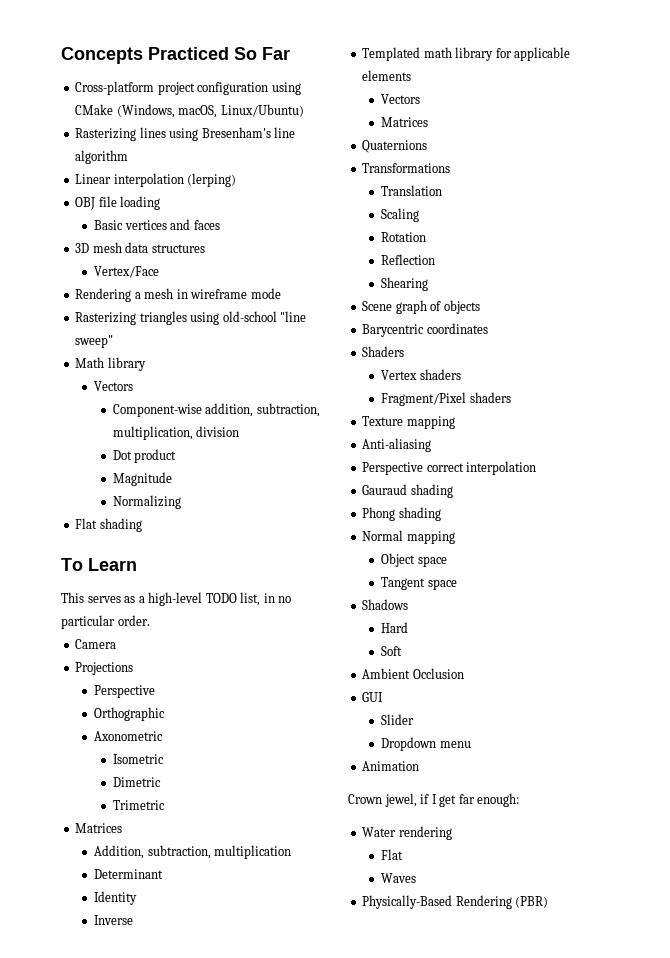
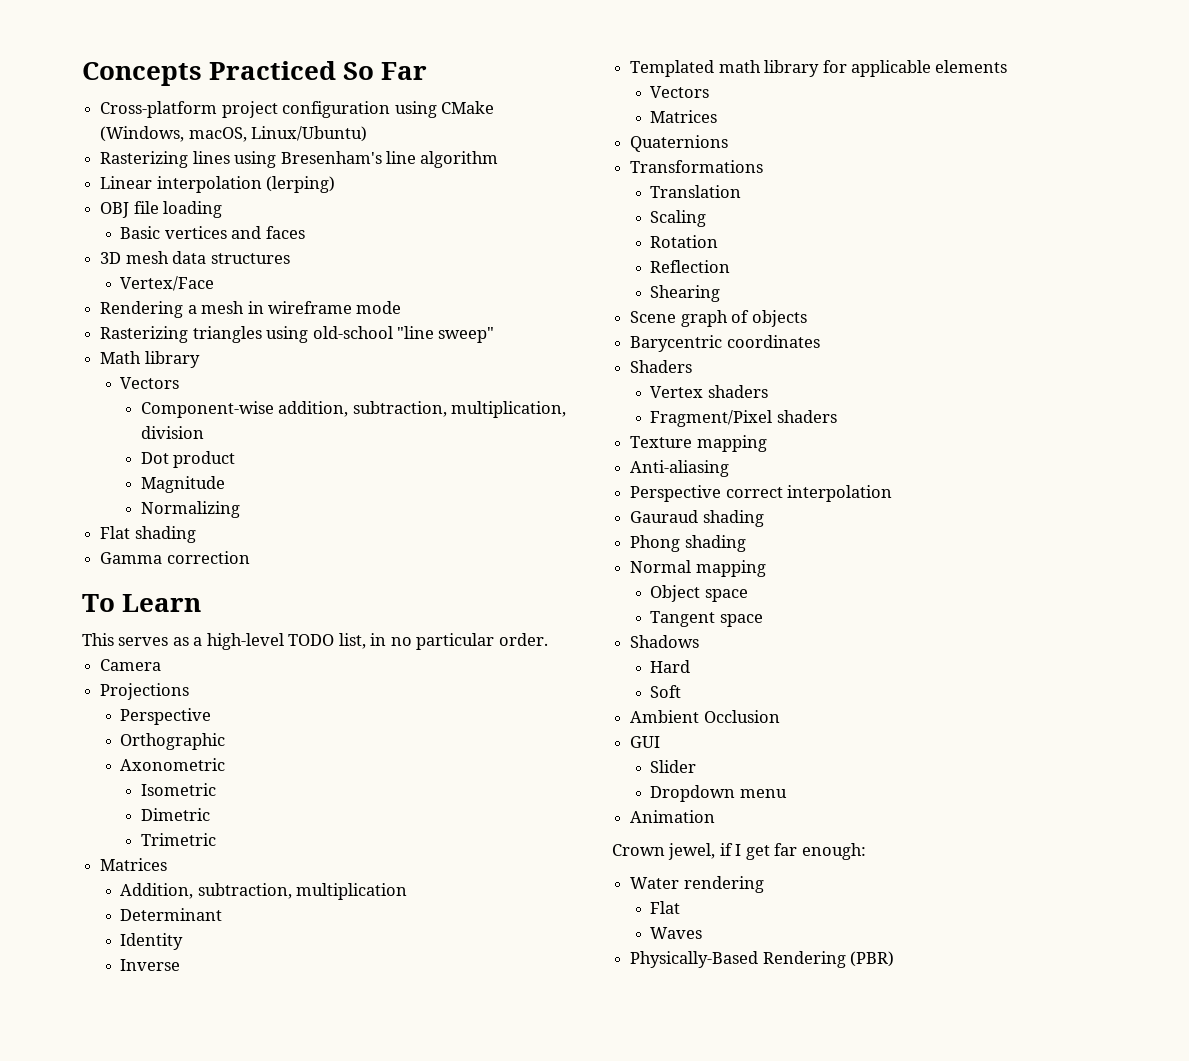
+ Gamma correction

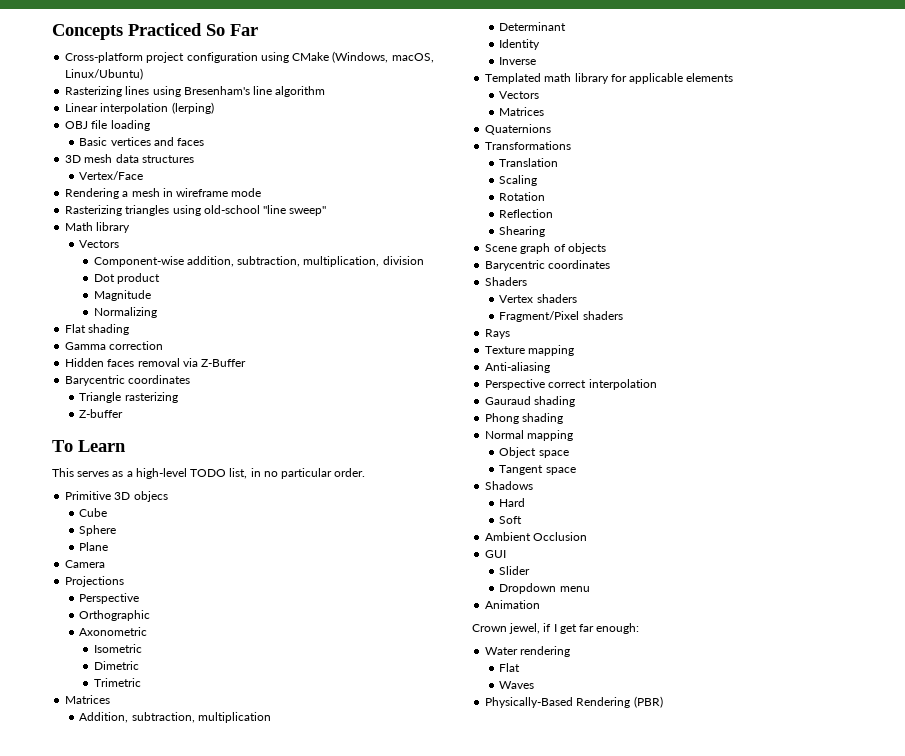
+ Hidden faces removal via Z-Buffer
+ Barycentric coordinates
+ Triangle rasterizing
+ Z-buffer
+ Primitive 3D objecs
+ Cube
+ Sphere
+ Plane
+ Rays

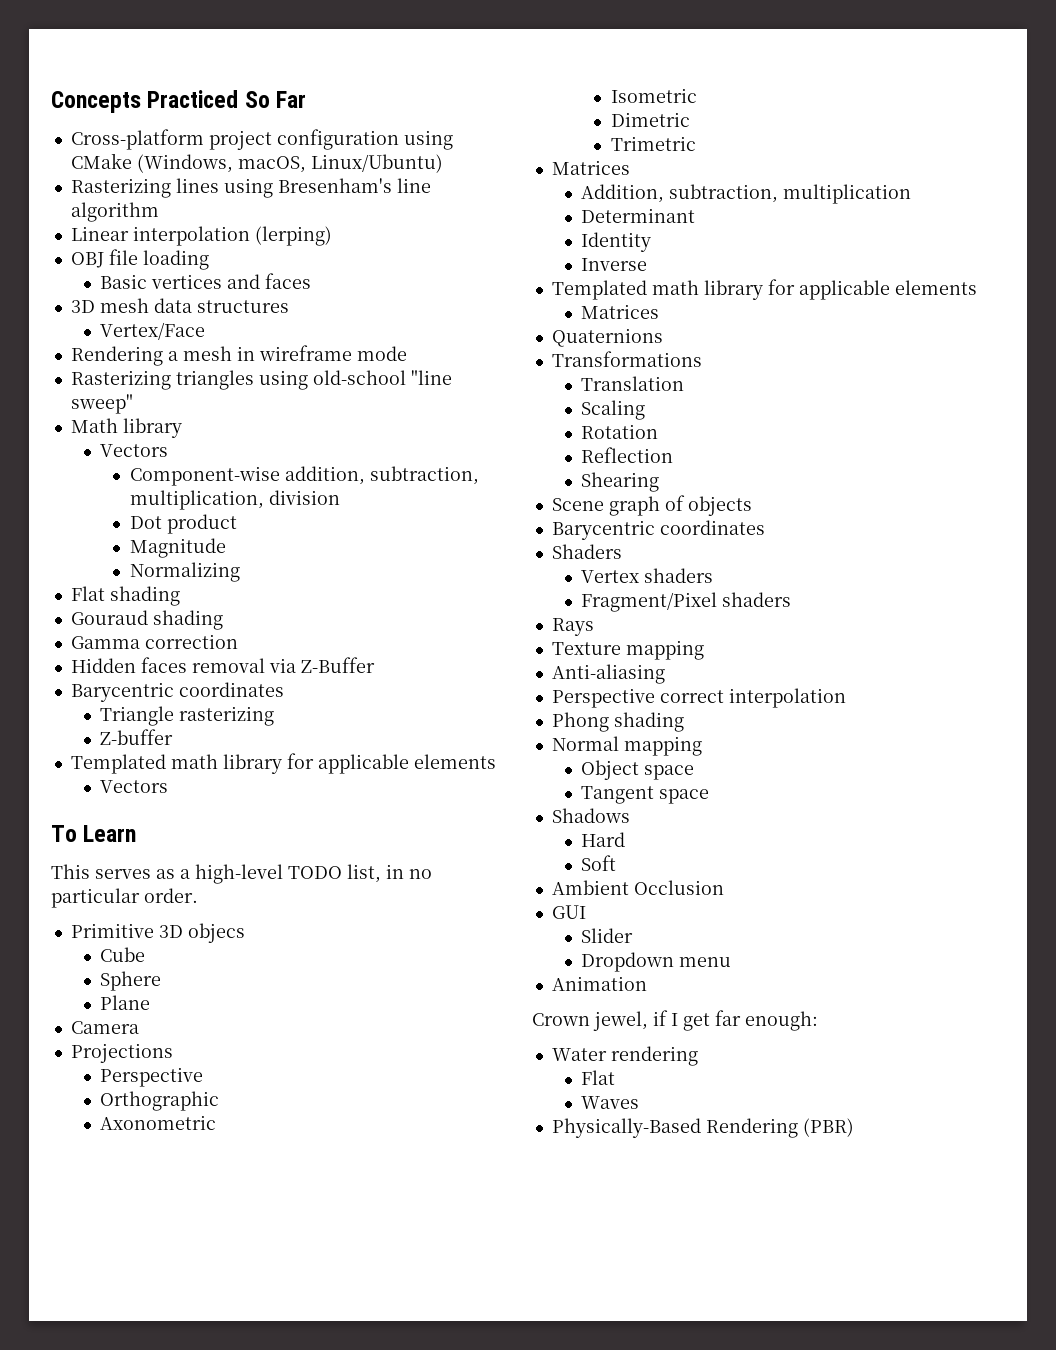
+ Gouraud shading
  Z-buffer
+ Templated math library for applicable elements
+ Vectors
  Inverse
  Templated math library for applicable elements
- Vectors
- Gauraud shading

